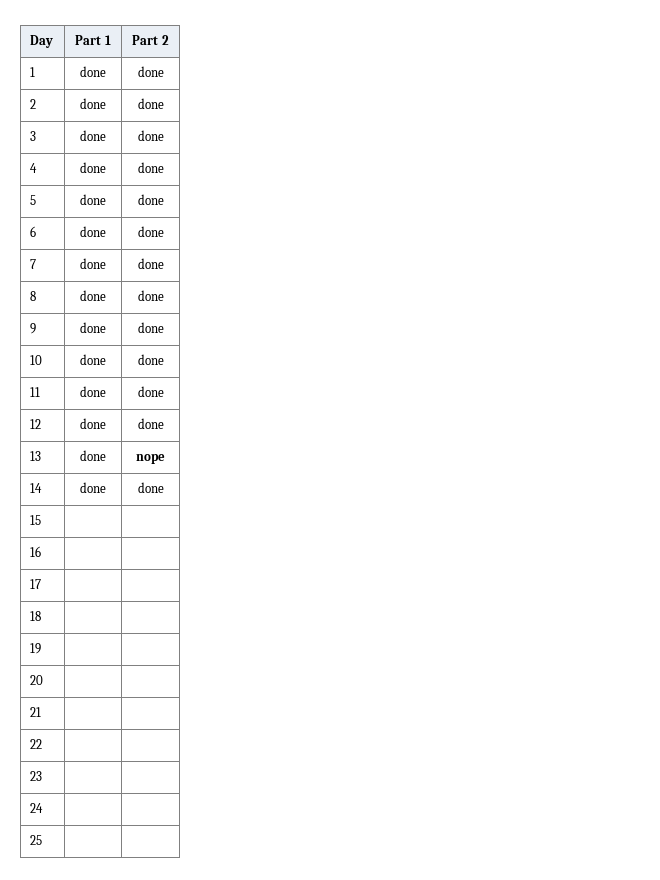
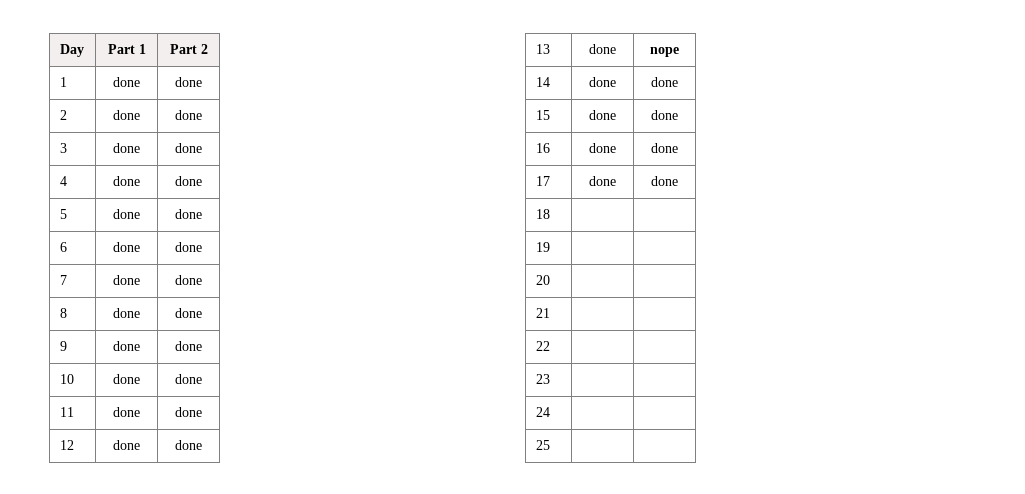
- 15 | |
+ 15 | done | done
- 16 | |
+ 16 | done | done
- 17 | |
+ 17 | done | done

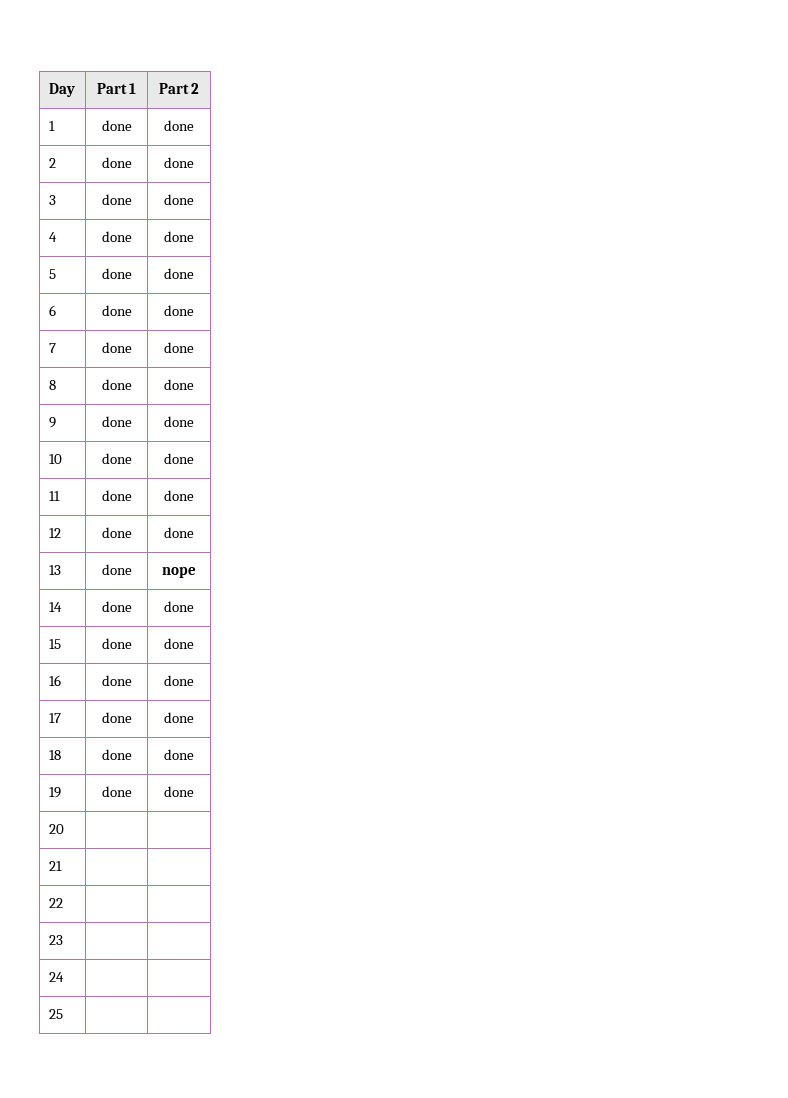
- 18 | |
+ 18 | done | done
- 19 | |
+ 19 | done | done

